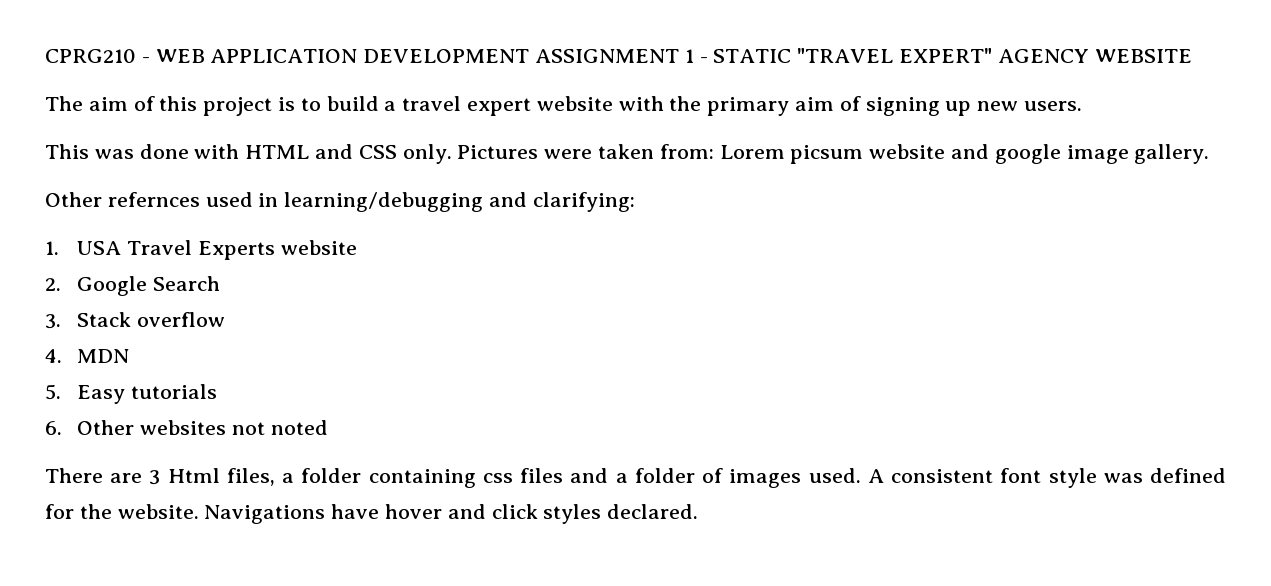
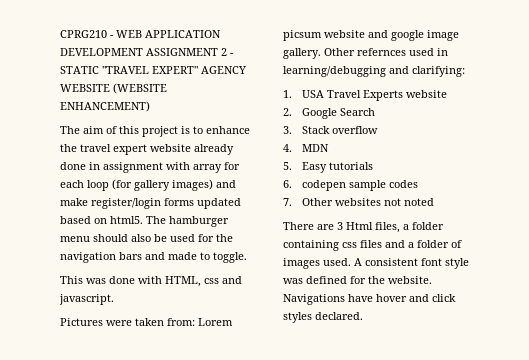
- CPRG210 - WEB APPLICATION DEVELOPMENT ASSIGNMENT 1 - STATIC "TRAVEL EXPERT" AGENCY WEBSITE
+ CPRG210 - WEB APPLICATION DEVELOPMENT ASSIGNMENT 2 - STATIC "TRAVEL EXPERT" AGENCY WEBSITE (WEBSITE ENHANCEMENT)
- The aim of this project is to build a travel expert website with the primary aim of signing up new users.
+ The aim of this project is to enhance the travel expert website already done in assignment with array for each loop (for gallery images) and make register/login forms updated based on html5. The hamburger menu should also be used for the navigation bars and made to toggle.
- This was done with HTML and CSS only. Pictures were taken from: Lorem picsum website and google image gallery.
- Other refernces used in learning/debugging and clarifying:
+ This was done with HTML, css and javascript.
+ Pictures were taken from: Lorem picsum website and google image gallery. Other refernces used in learning/debugging and clarifying:
- 6. Other websites not noted
+ 6. codepen sample codes
+ 7. Other websites not noted

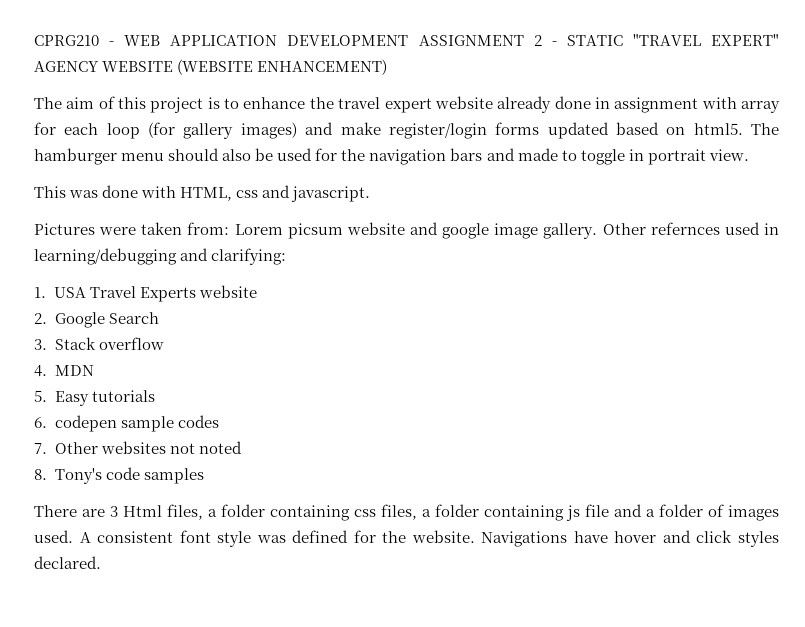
- The hamburger menu should also be used for the navigation bars and made to toggle.
+ The hamburger menu should also be used for the navigation bars and made to toggle in portrait view.
+ 8. Tony's code samples
- There are 3 Html files, a folder containing css files and a folder of images used.
+ There are 3 Html files, a folder containing css files, a folder containing js file and a folder of images used.

